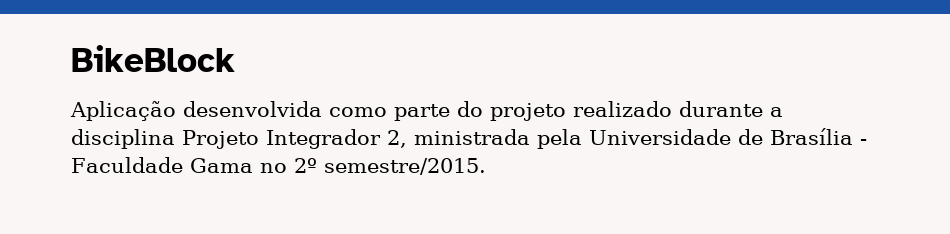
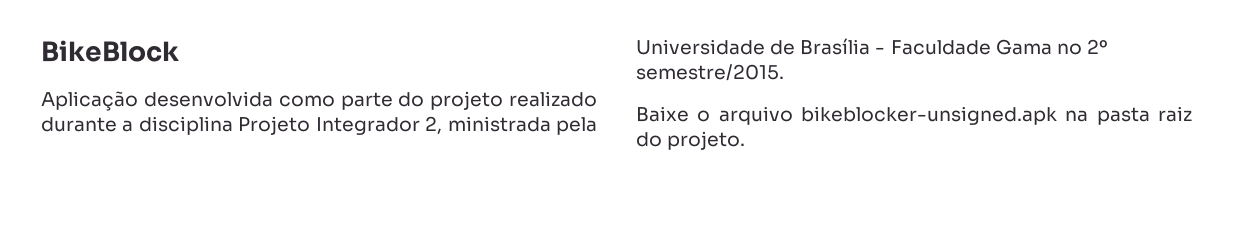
+ Baixe o arquivo bikeblocker-unsigned.apk na pasta raiz do projeto.

